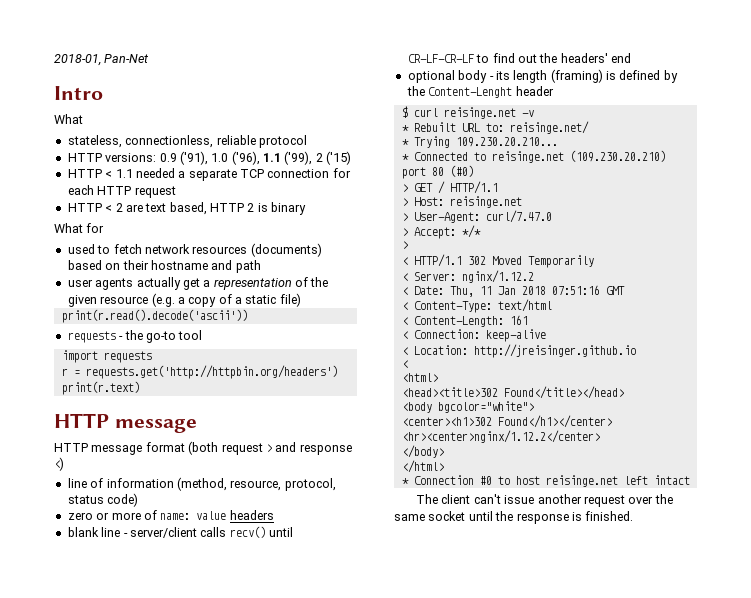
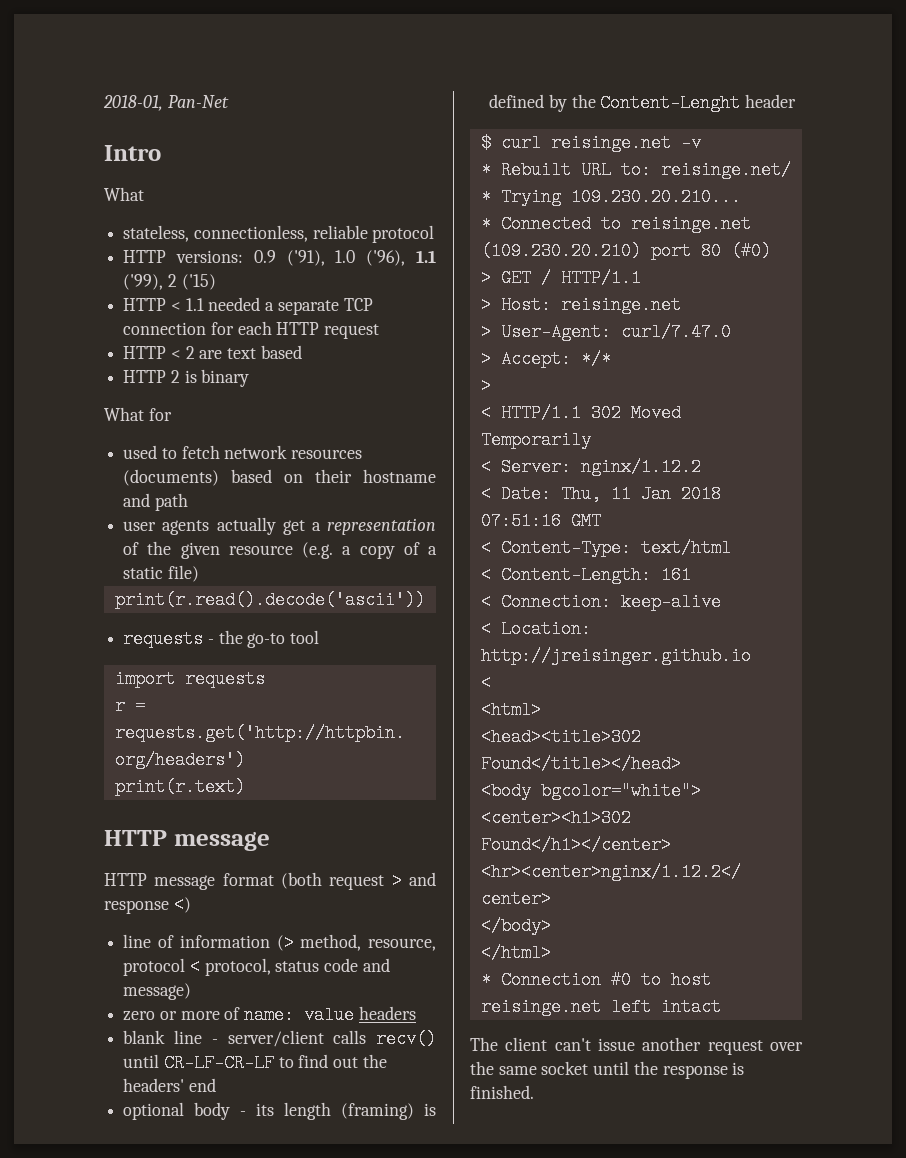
- HTTP < 2 are text based, HTTP 2 is binary
+ HTTP < 2 are text based
+ HTTP 2 is binary
- line of information (method, resource, protocol, status code)
+ line of information (> method, resource, protocol < protocol, status code and message)

